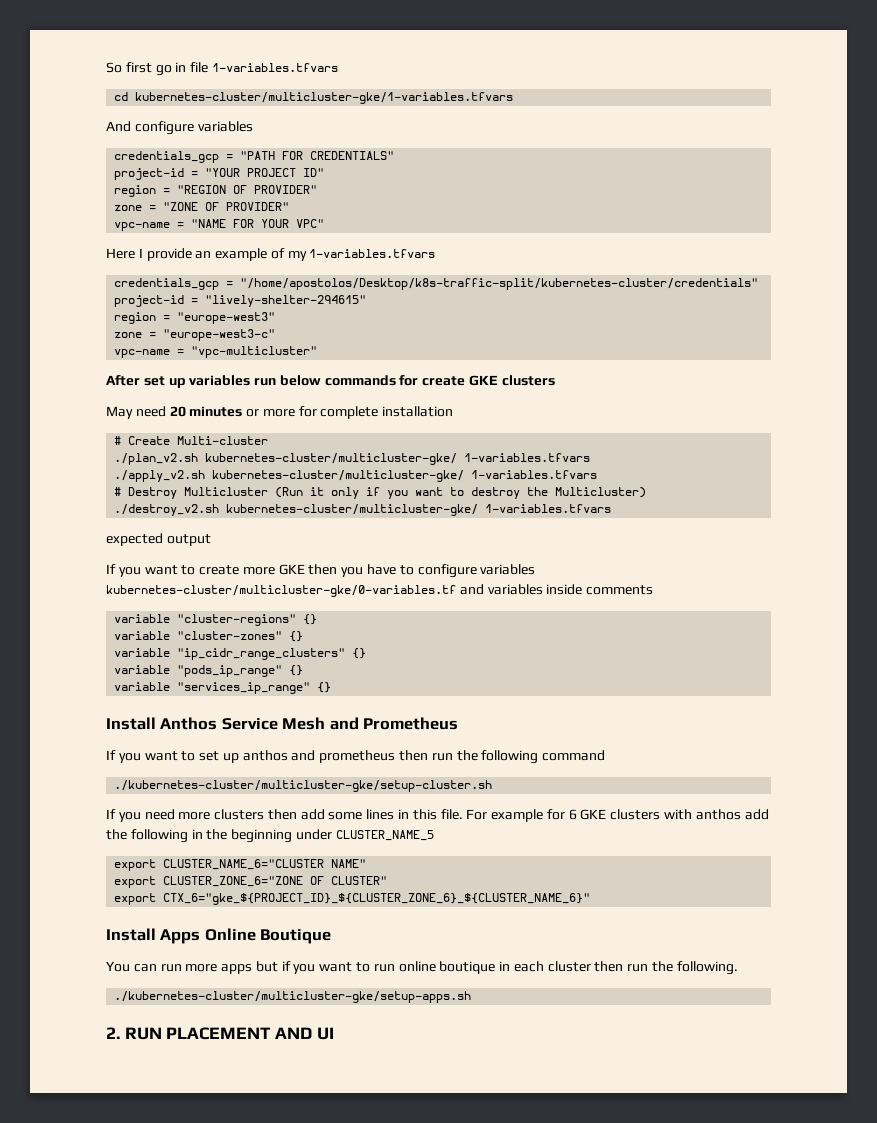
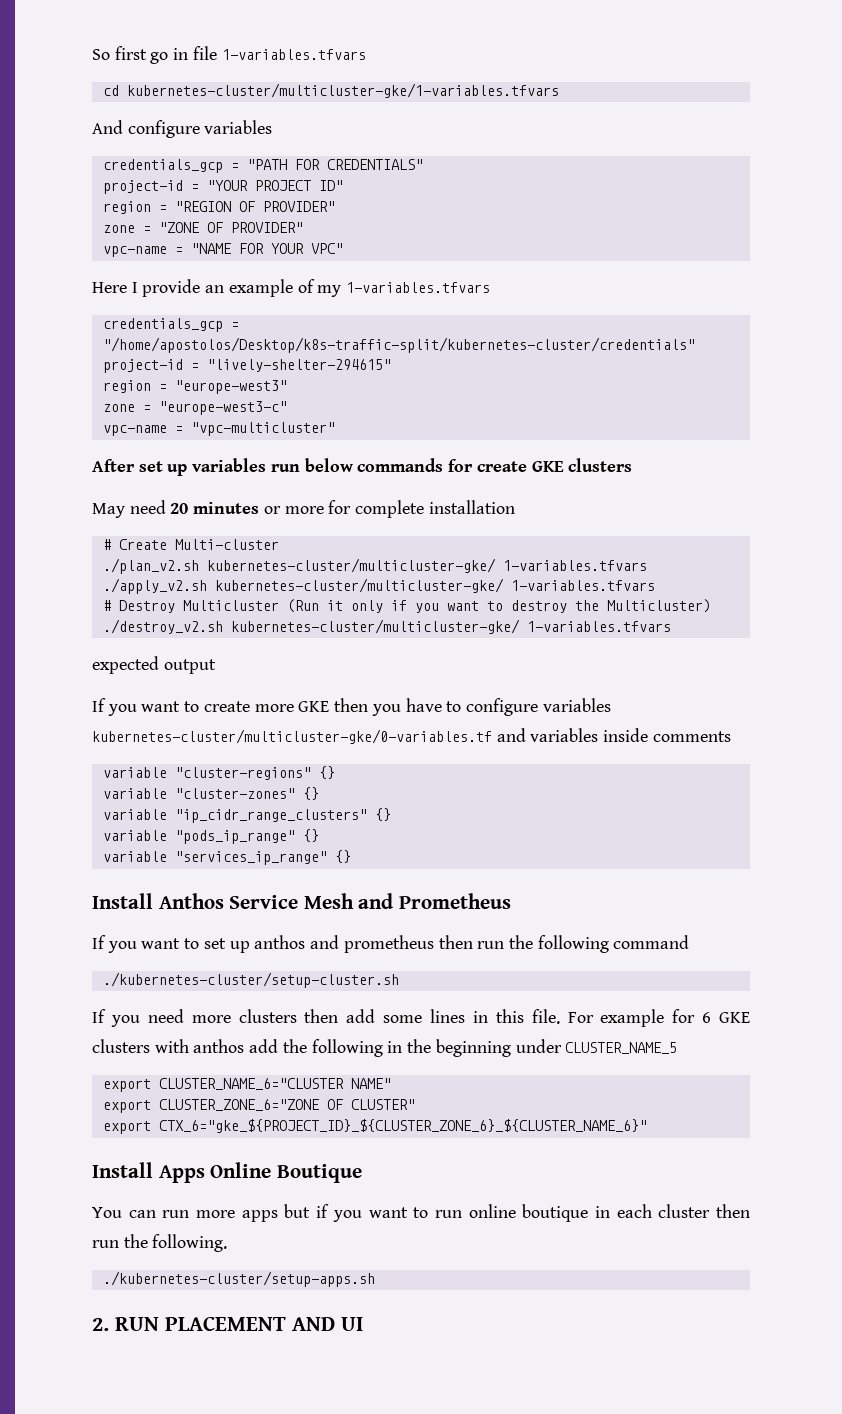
- ./kubernetes-cluster/multicluster-gke/setup-cluster.sh
+ ./kubernetes-cluster/setup-cluster.sh
- ./kubernetes-cluster/multicluster-gke/setup-apps.sh
+ ./kubernetes-cluster/setup-apps.sh

